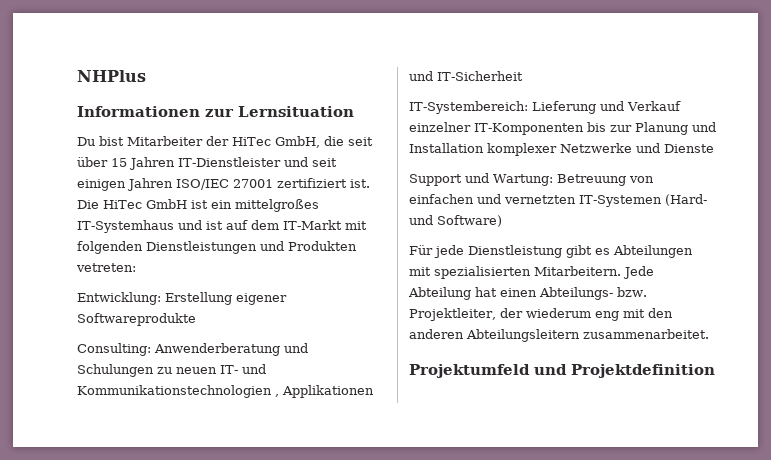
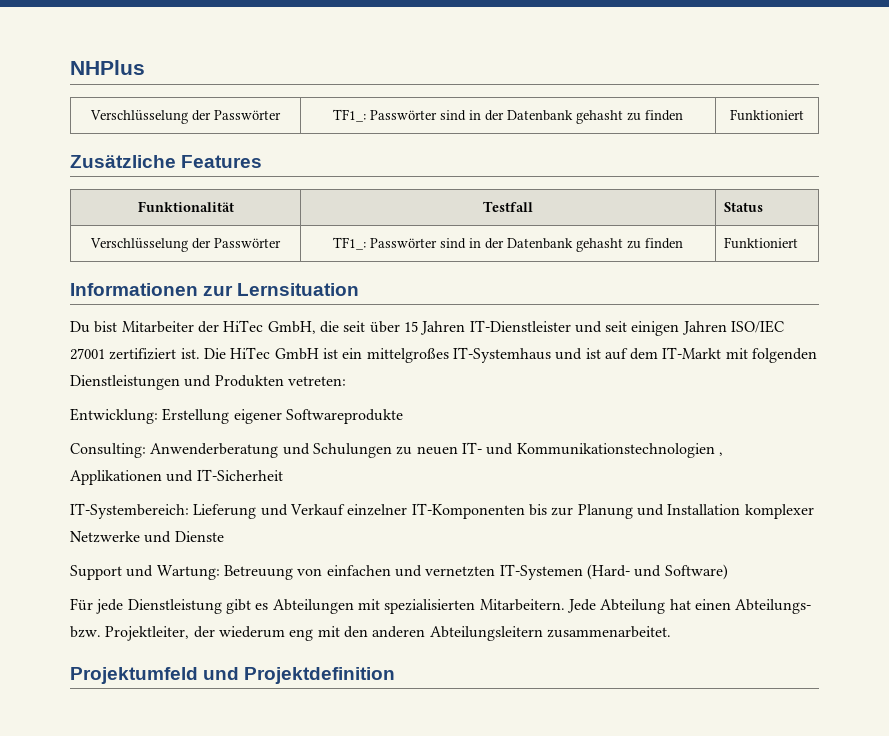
  NHPlus
+ Verschlüsselung der Passwörter | TF1_: Passwörter sind in der Datenbank gehasht zu finden | Funktioniert
+ Zusätzliche Features
+ Funktionalität | Testfall | Status
+ Verschlüsselung der Passwörter | TF1_: Passwörter sind in der Datenbank gehasht zu finden | Funktioniert

